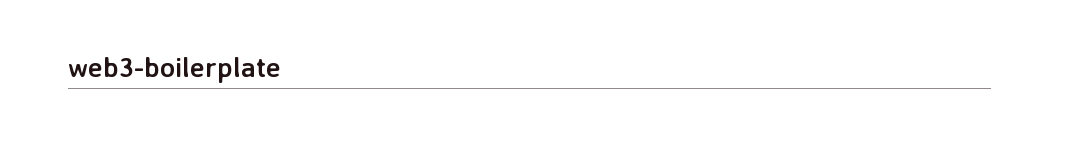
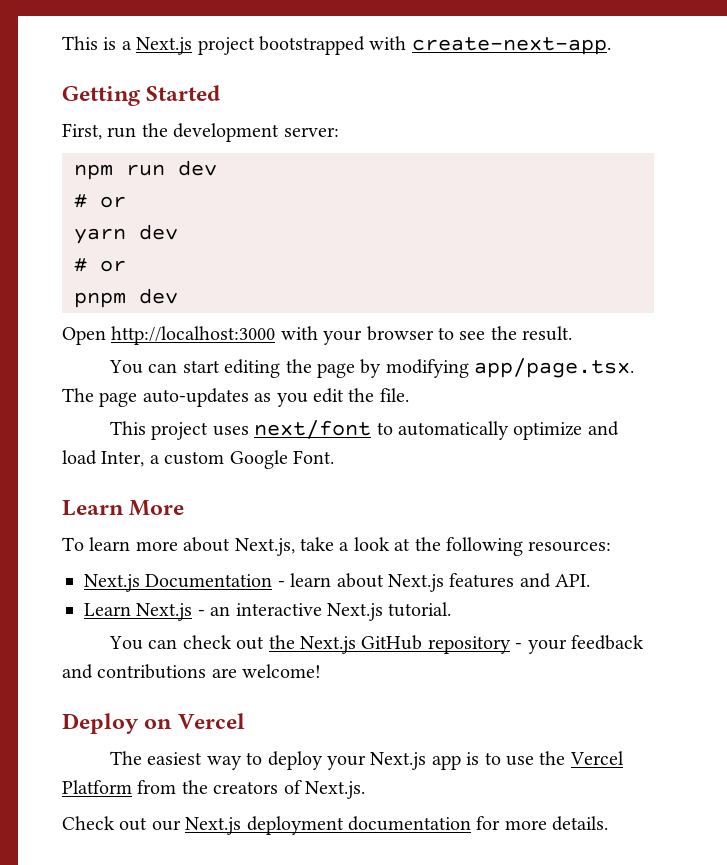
- web3-boilerplate
+ This is a Next.js project bootstrapped with create-next-app.
+ Getting Started
+ First, run the development server:
+ npm run dev
+ # or
+ yarn dev
+ # or
+ pnpm dev
+ Open http://localhost:3000 with your browser to see the result.
+ You can start editing the page by modifying app/page.tsx. The page auto-updates as you edit the file.
+ This project uses next/font to automatically optimize and load Inter, a custom Google Font.
+ Learn More
+ To learn more about Next.js, take a look at the following resources:
+ Next.js Documentation - learn about Next.js features and API.
+ Learn Next.js - an interactive Next.js tutorial.
+ You can check out the Next.js GitHub repository - your feedback and contributions are welcome!
+ Deploy on Vercel
+ The easiest way to deploy your Next.js app is to use the Vercel Platform from the creators of Next.js.
+ Check out our Next.js deployment documentation for more details.

